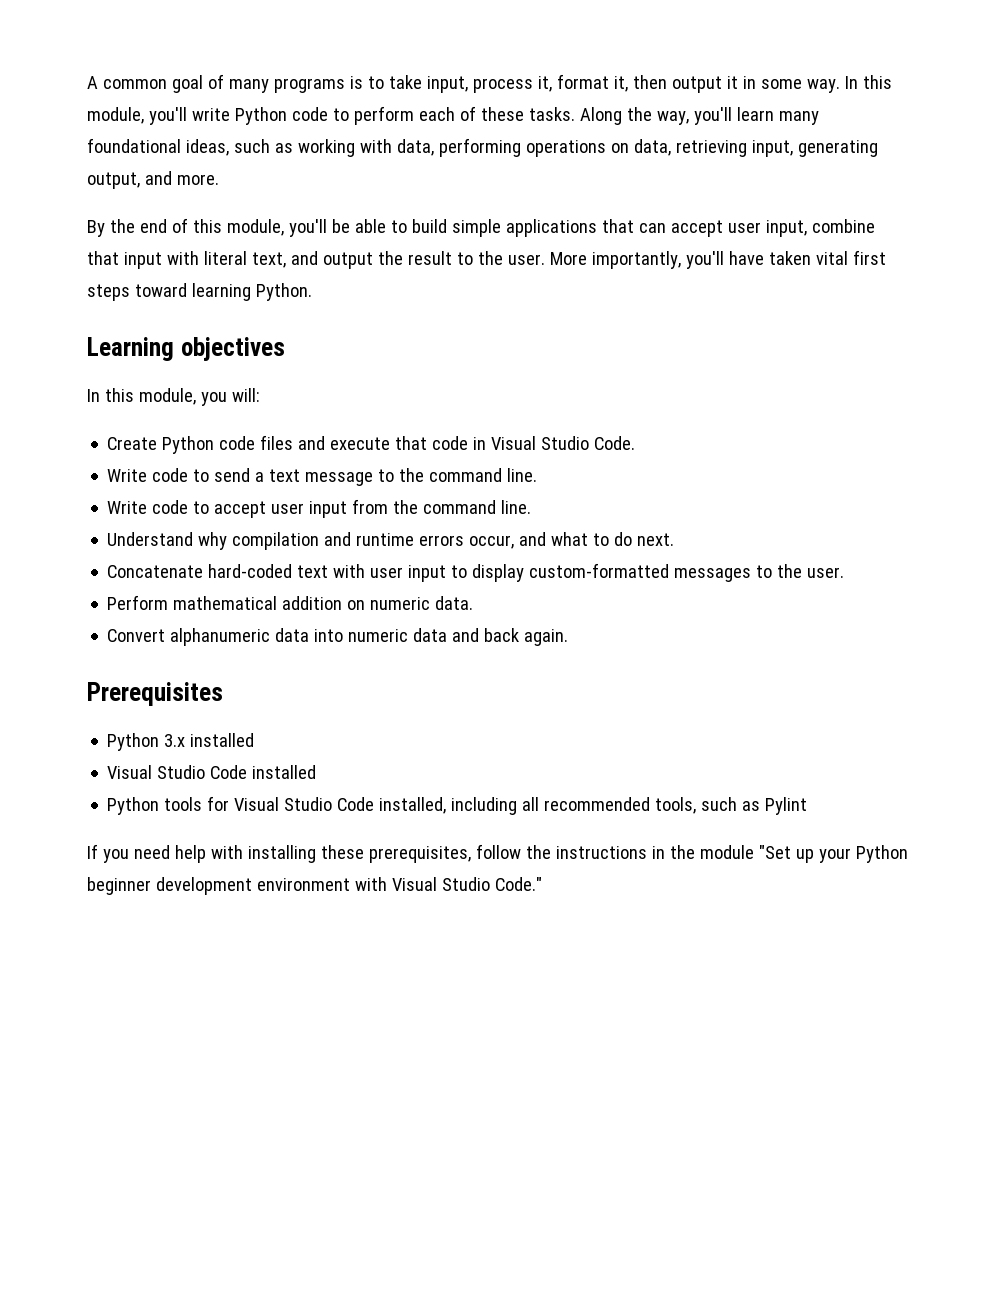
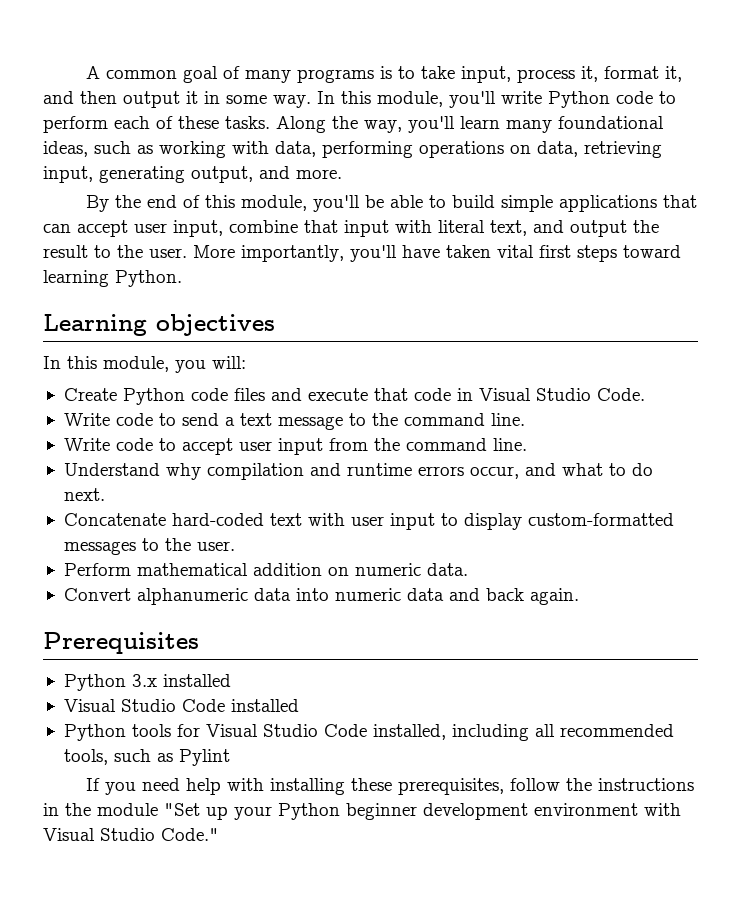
- A common goal of many programs is to take input, process it, format it, then output it in some way.
+ A common goal of many programs is to take input, process it, format it, and then output it in some way.

